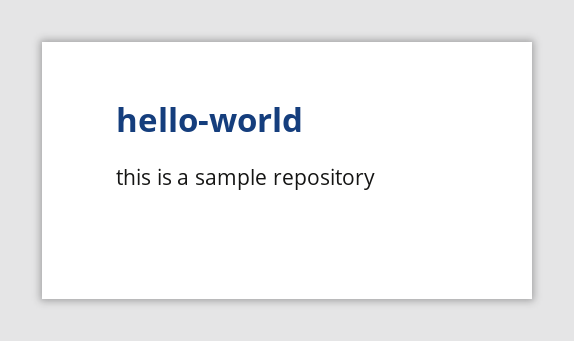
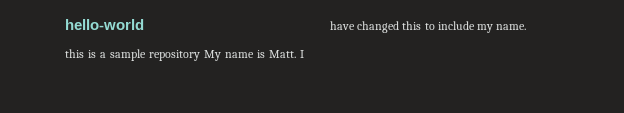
- this is a sample repository
+ this is a sample repository My name is Matt. I have changed this to include my name.

